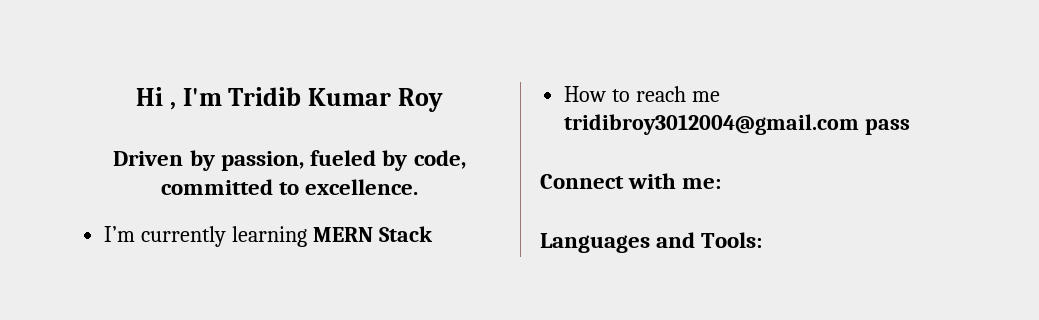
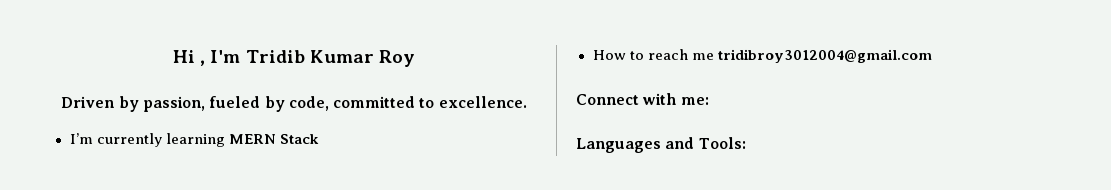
- How to reach me tridibroy3012004@gmail.com pass
+ How to reach me tridibroy3012004@gmail.com

